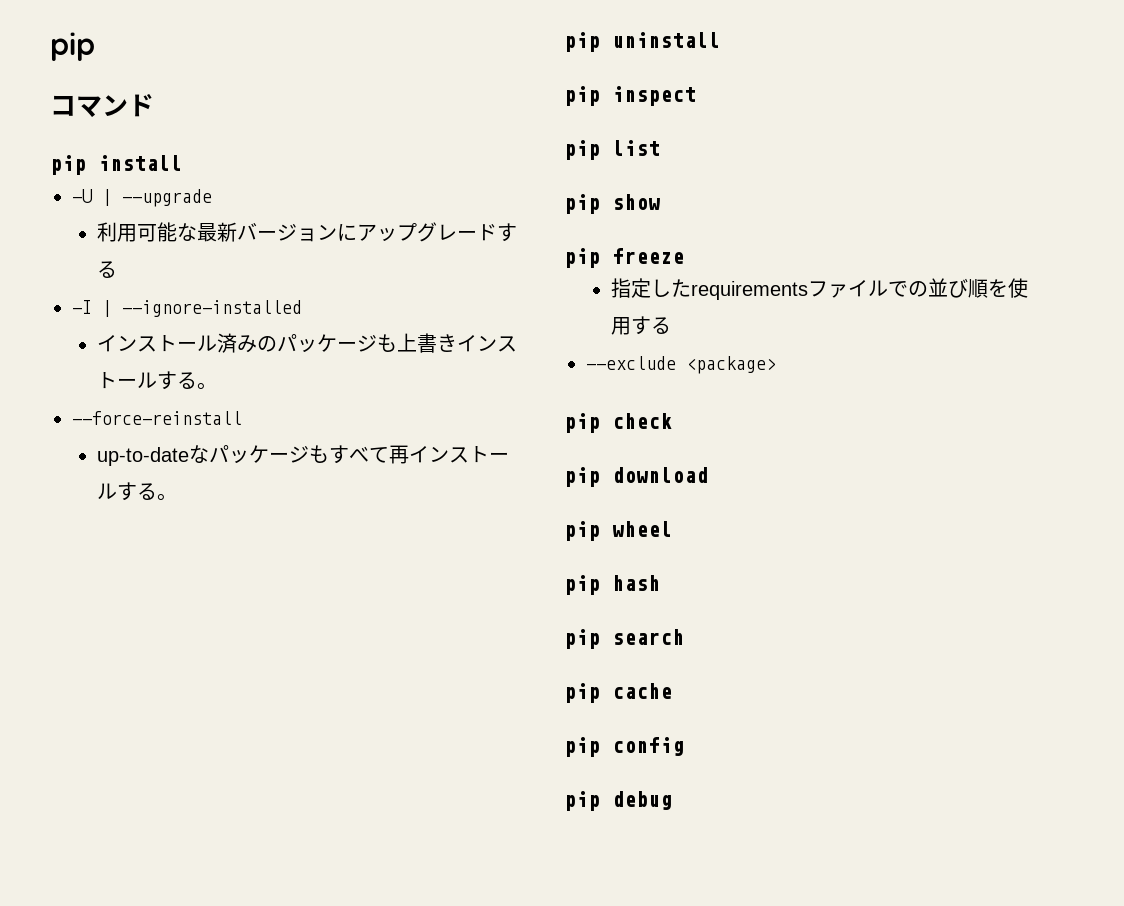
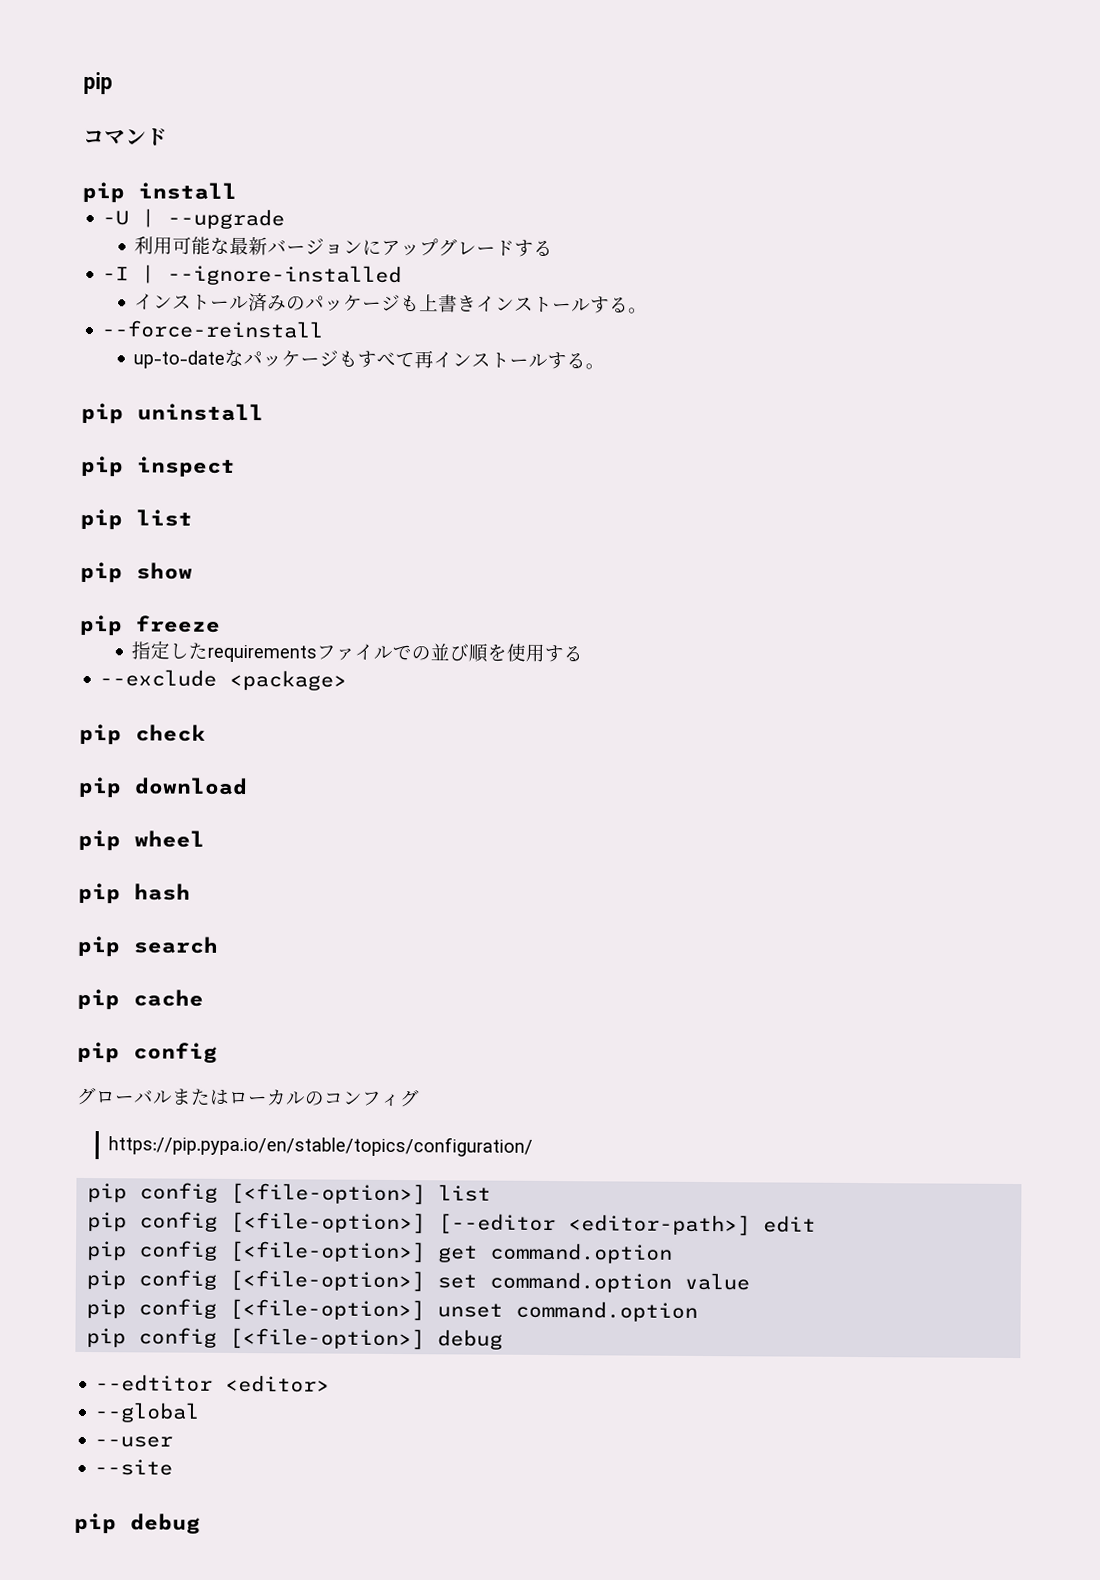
+ グローバルまたはローカルのコンフィグ
+ https://pip.pypa.io/en/stable/topics/configuration/
+ pip config [<file-option>] list
+ pip config [<file-option>] [--editor <editor-path>] edit
+ pip config [<file-option>] get command.option
+ pip config [<file-option>] set command.option value
+ pip config [<file-option>] unset command.option
+ pip config [<file-option>] debug
+ --edtitor <editor>
+ --global
+ --user
+ --site

